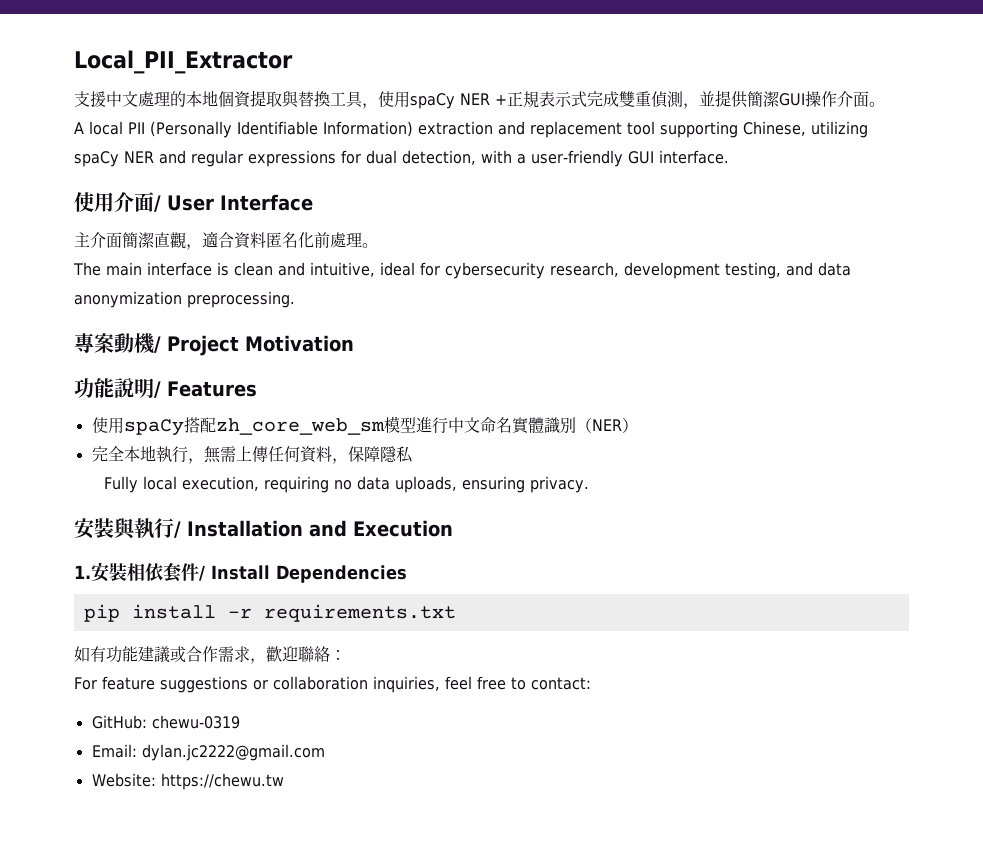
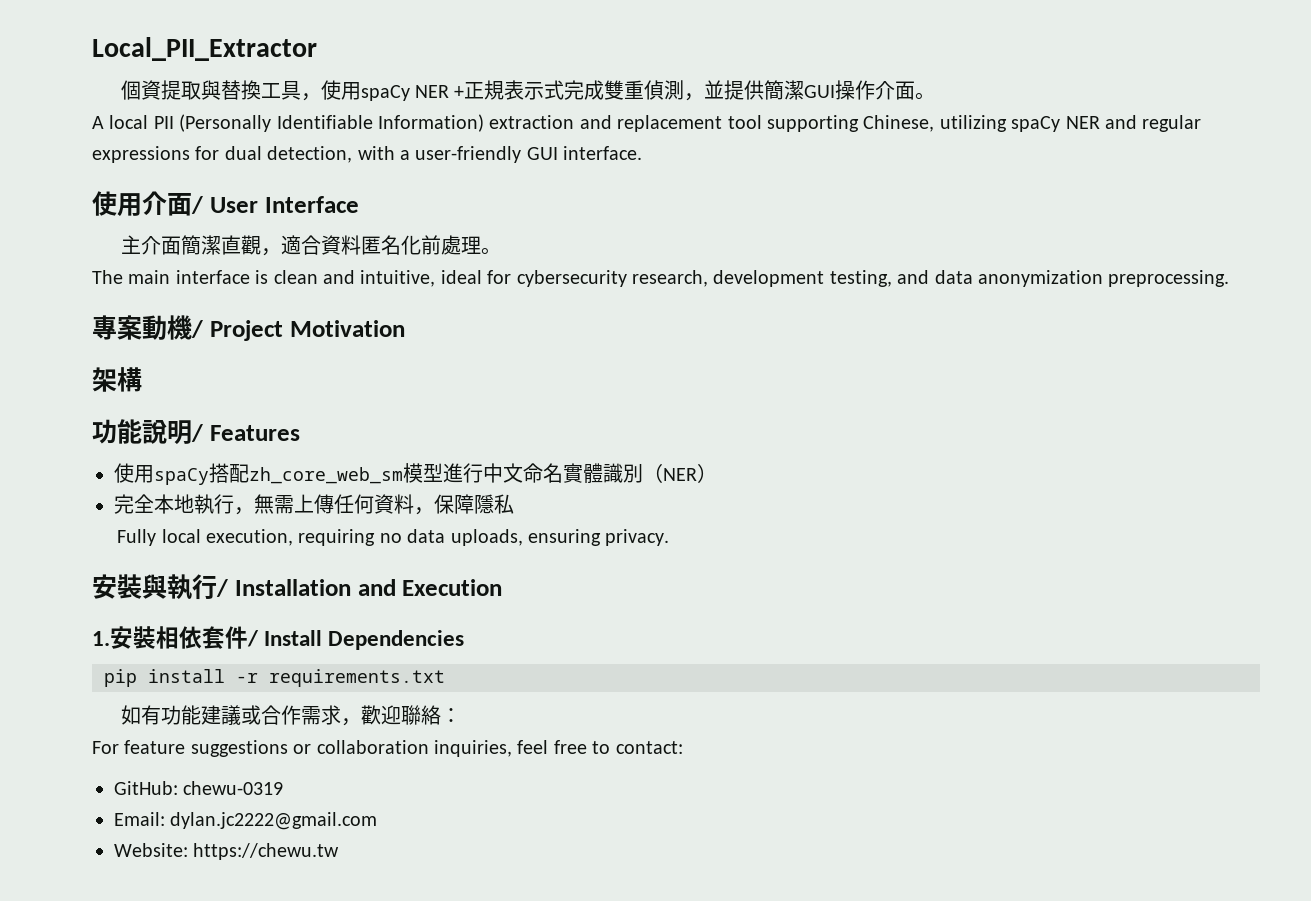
- 支援中文處理的本地個資提取與替換工具，使用spaCy NER +正規表示式完成雙重偵測，並提供簡潔GUI操作介面。
+ 個資提取與替換工具，使用spaCy NER +正規表示式完成雙重偵測，並提供簡潔GUI操作介面。
+ 架構

